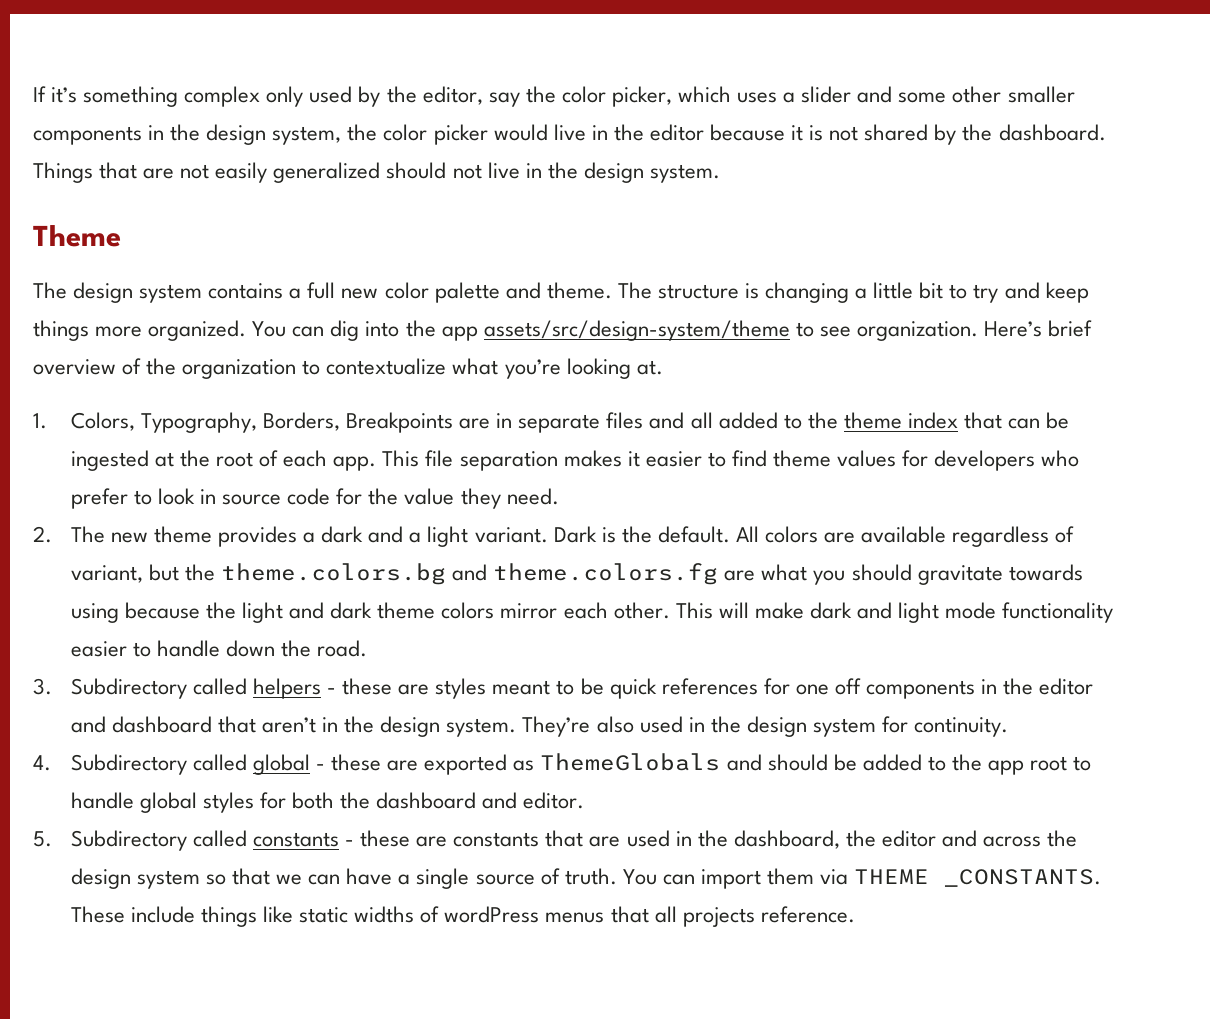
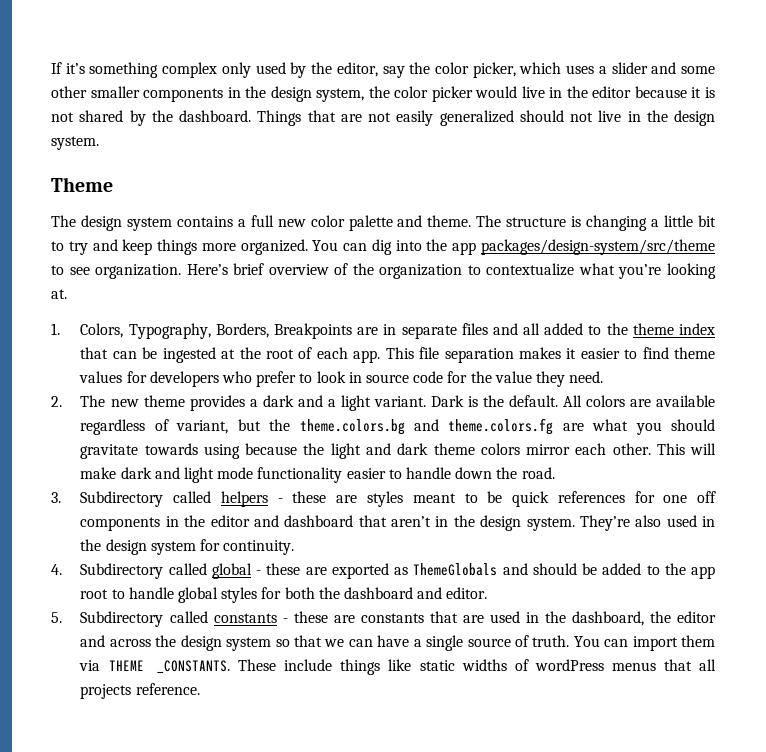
- You can dig into the app assets/src/design-system/theme to see organization.
+ You can dig into the app packages/design-system/src/theme to see organization.

